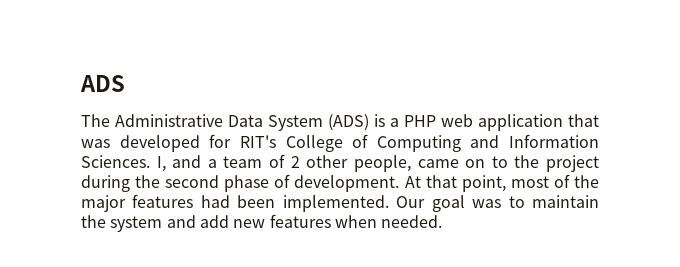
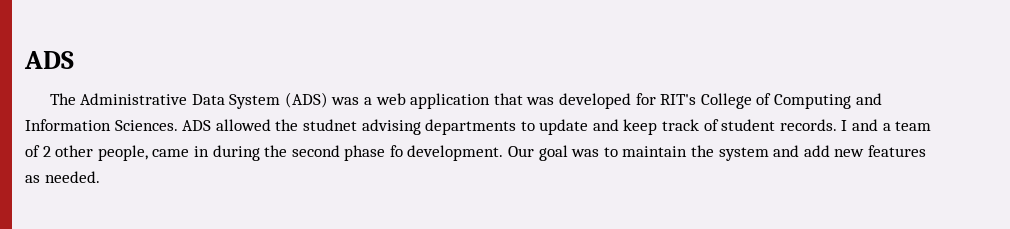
- The Administrative Data System (ADS) is a PHP web application that was developed for RIT's College of Computing and Information Sciences.
+ The Administrative Data System (ADS) was a web application that was developed for RIT's College of Computing and Information Sciences.
- I, and a team of 2 other people, came on to the project during the second phase of development. At that point, most of the major features had been implemented.
+ ADS allowed the studnet advising departments to update and keep track of student records. I and a team of 2 other people, came in during the second phase fo development.
- Our goal was to maintain the system and add new features when needed.
+ Our goal was to maintain the system and add new features as needed.

